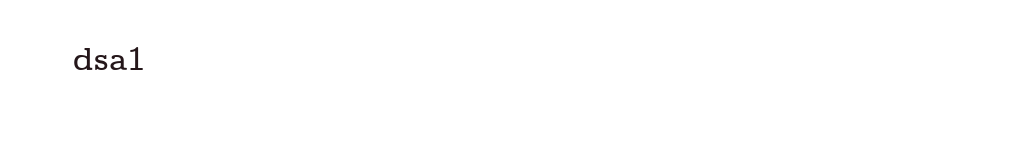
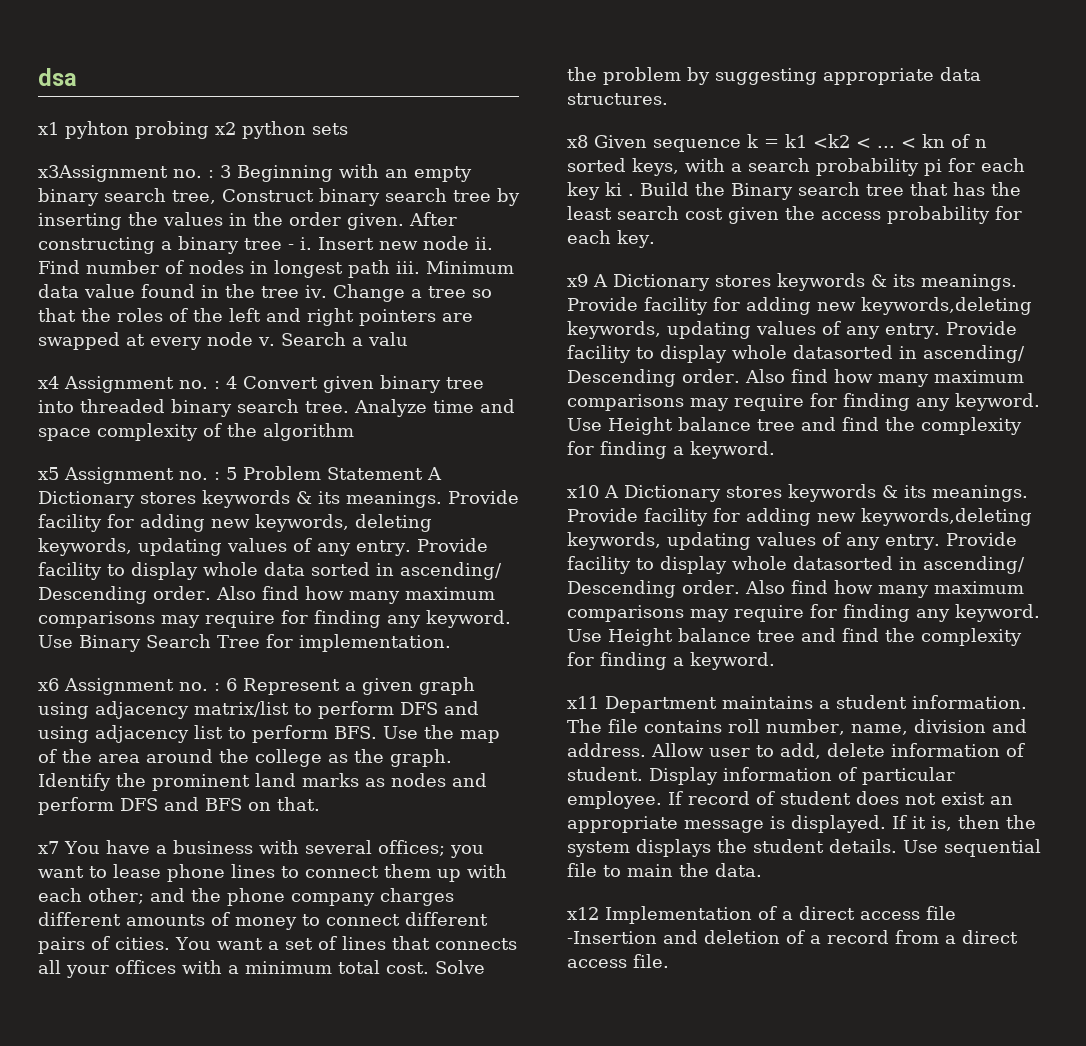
- dsa1
+ dsa
+ x1 pyhton probing x2 python sets
+ x3Assignment no. : 3 Beginning with an empty binary search tree, Construct binary search tree by inserting the values in the order given. After constructing a binary tree - i. Insert new node ii. Find number of nodes in longest path iii. Minimum data value found in the tree iv. Change a tree so that the roles of the left and right pointers are swapped at every node v. Search a valu
+ x4 Assignment no. : 4 Convert given binary tree into threaded binary search tree. Analyze time and space complexity of the algorithm
+ x5 Assignment no. : 5 Problem Statement A Dictionary stores keywords & its meanings. Provide facility for adding new keywords, deleting keywords, updating values of any entry. Provide facility to display whole data sorted in ascending/ Descending order. Also find how many maximum comparisons may require for finding any keyword. Use Binary Search Tree for implementation.
+ x6 Assignment no. : 6 Represent a given graph using adjacency matrix/list to perform DFS and using adjacency list to perform BFS. Use the map of the area around the college as the graph. Identify the prominent land marks as nodes and perform DFS and BFS on that.
+ x7 You have a business with several offices; you want to lease phone lines to connect them up with each other; and the phone company charges different amounts of money to connect different pairs of cities. You want a set of lines that connects all your offices with a minimum total cost. Solve the problem by suggesting appropriate data structures.
+ x8 Given sequence k = k1 <k2 < ... < kn of n sorted keys, with a search probability pi for each key ki . Build the Binary search tree that has the least search cost given the access probability for each key.
+ x9 A Dictionary stores keywords & its meanings. Provide facility for adding new keywords,deleting keywords, updating values of any entry. Provide facility to display whole datasorted in ascending/ Descending order. Also find how many maximum comparisons may require for finding any keyword. Use Height balance tree and find the complexity for finding a keyword.
+ x10 A Dictionary stores keywords & its meanings. Provide facility for adding new keywords,deleting keywords, updating values of any entry. Provide facility to display whole datasorted in ascending/ Descending order. Also find how many maximum comparisons may require for finding any keyword. Use Height balance tree and find the complexity for finding a keyword.
+ x11 Department maintains a student information. The file contains roll number, name, division and address. Allow user to add, delete information of student. Display information of particular employee. If record of student does not exist an appropriate message is displayed. If it is, then the system displays the student details. Use sequential file to main the data.
+ x12 Implementation of a direct access file -Insertion and deletion of a record from a direct access file.

